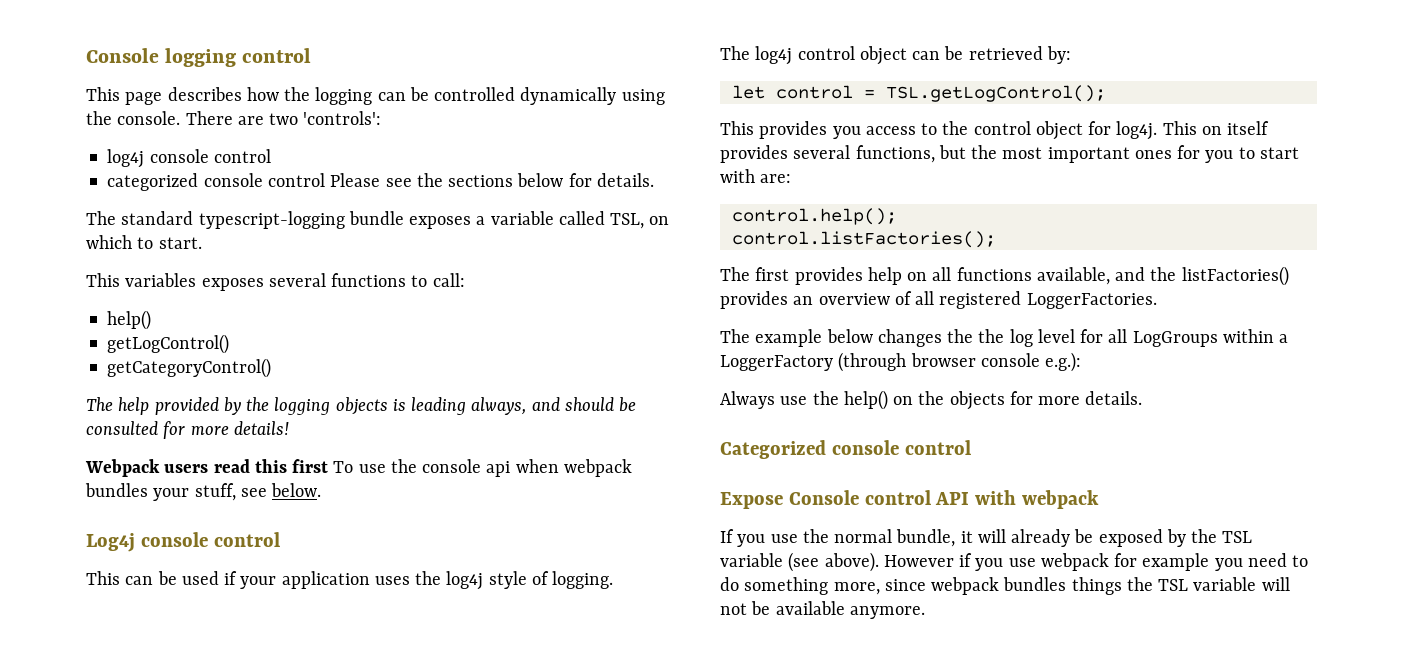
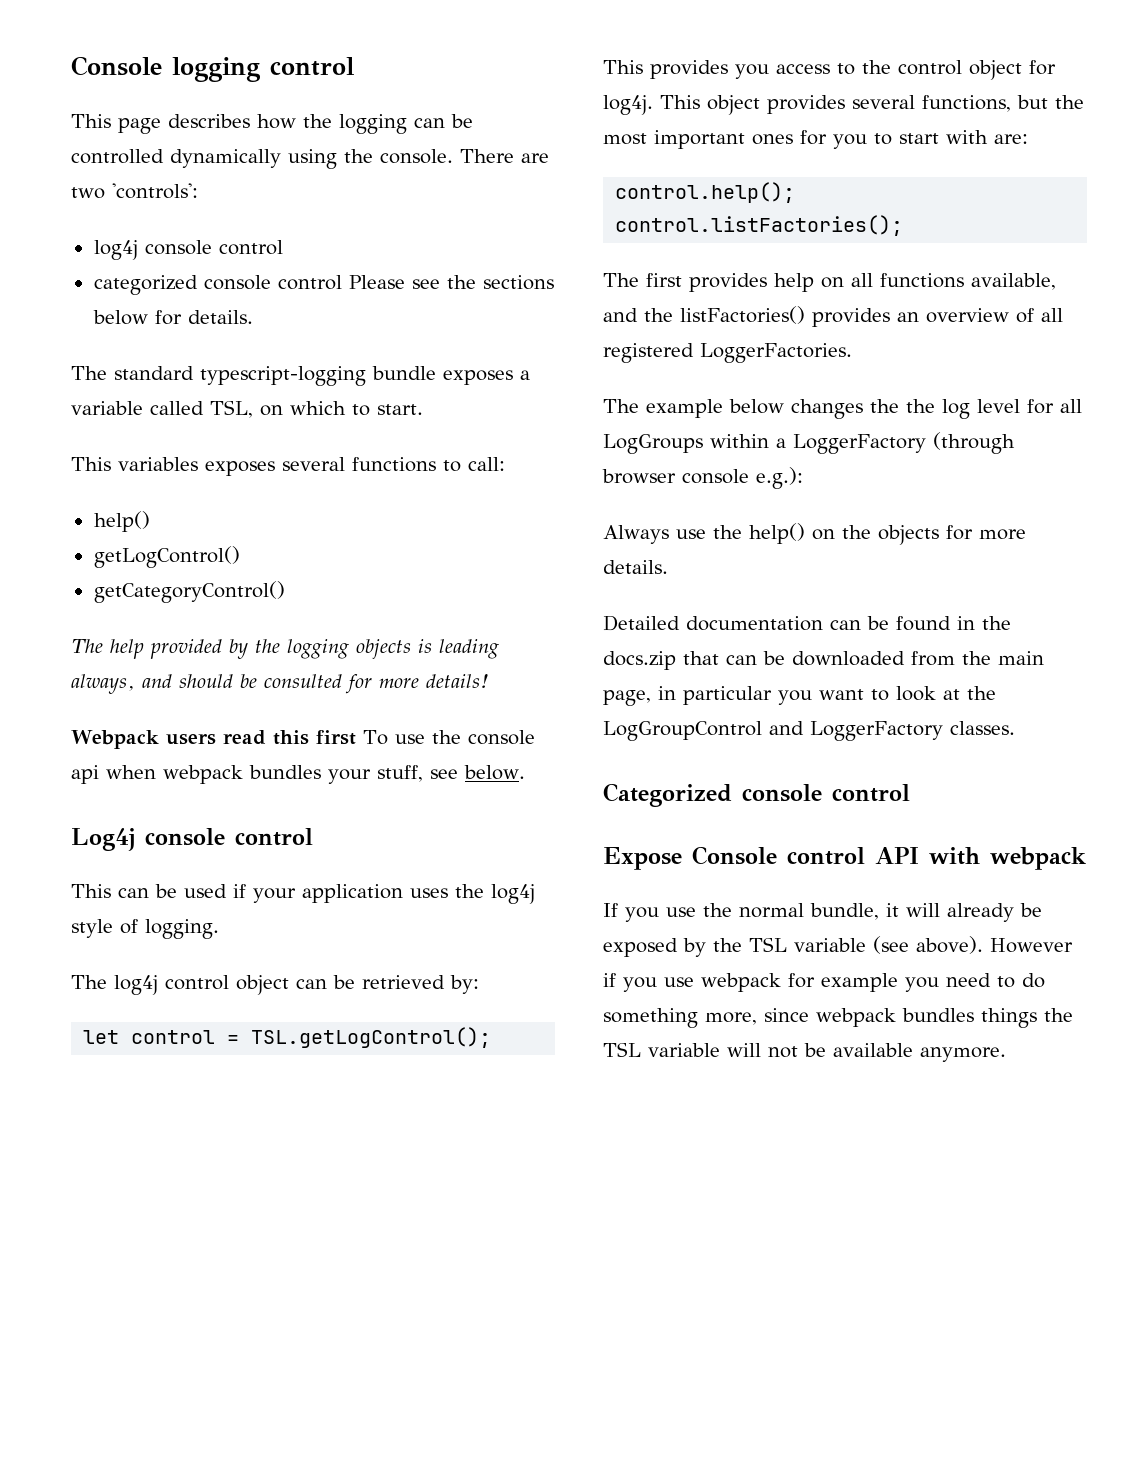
- This on itself provides several functions, but the most important ones for you to start with are:
+ This object provides several functions, but the most important ones for you to start with are:
+ Detailed documentation can be found in the docs.zip that can be downloaded from the main page, in particular you want to look at the LogGroupControl and LoggerFactory classes.

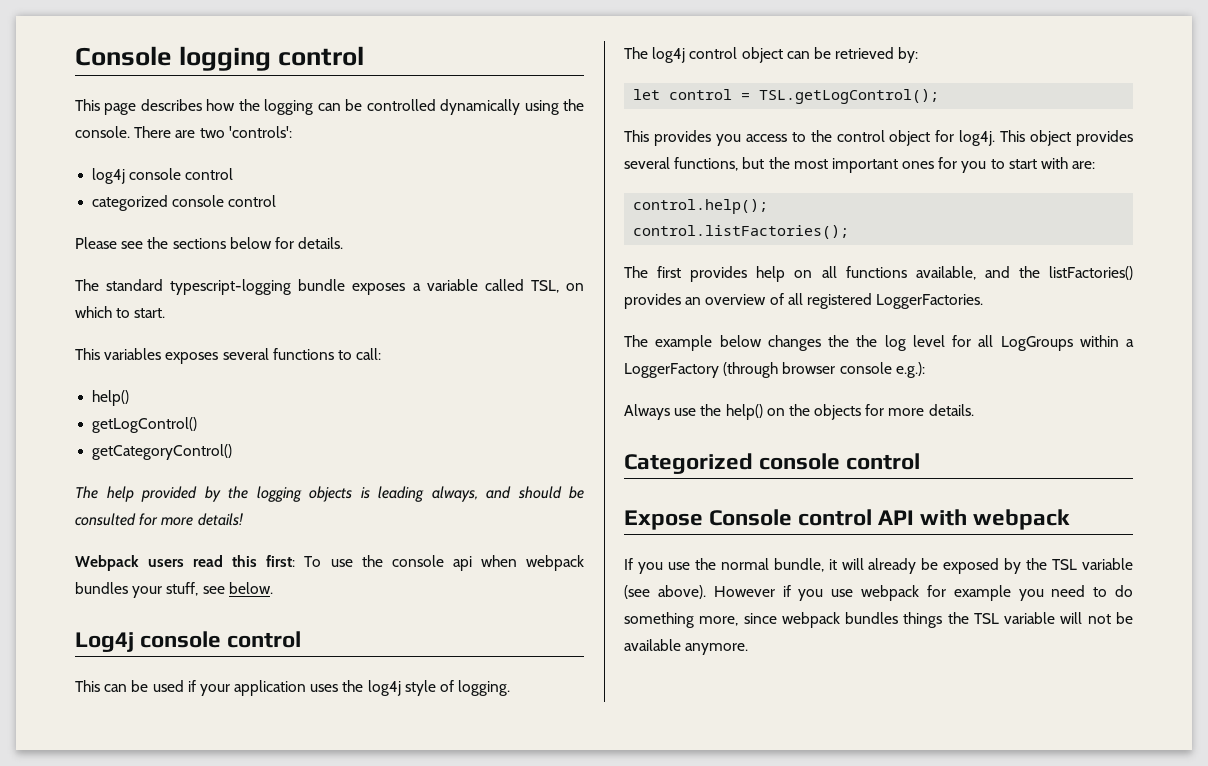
- categorized console control Please see the sections below for details.
+ categorized console control
+ Please see the sections below for details.
- Webpack users read this first To use the console api when webpack bundles your stuff, see below.
+ Webpack users read this first: To use the console api when webpack bundles your stuff, see below.
- Detailed documentation can be found in the docs.zip that can be downloaded from the main page, in particular you want to look at the LogGroupControl and LoggerFactory classes.

